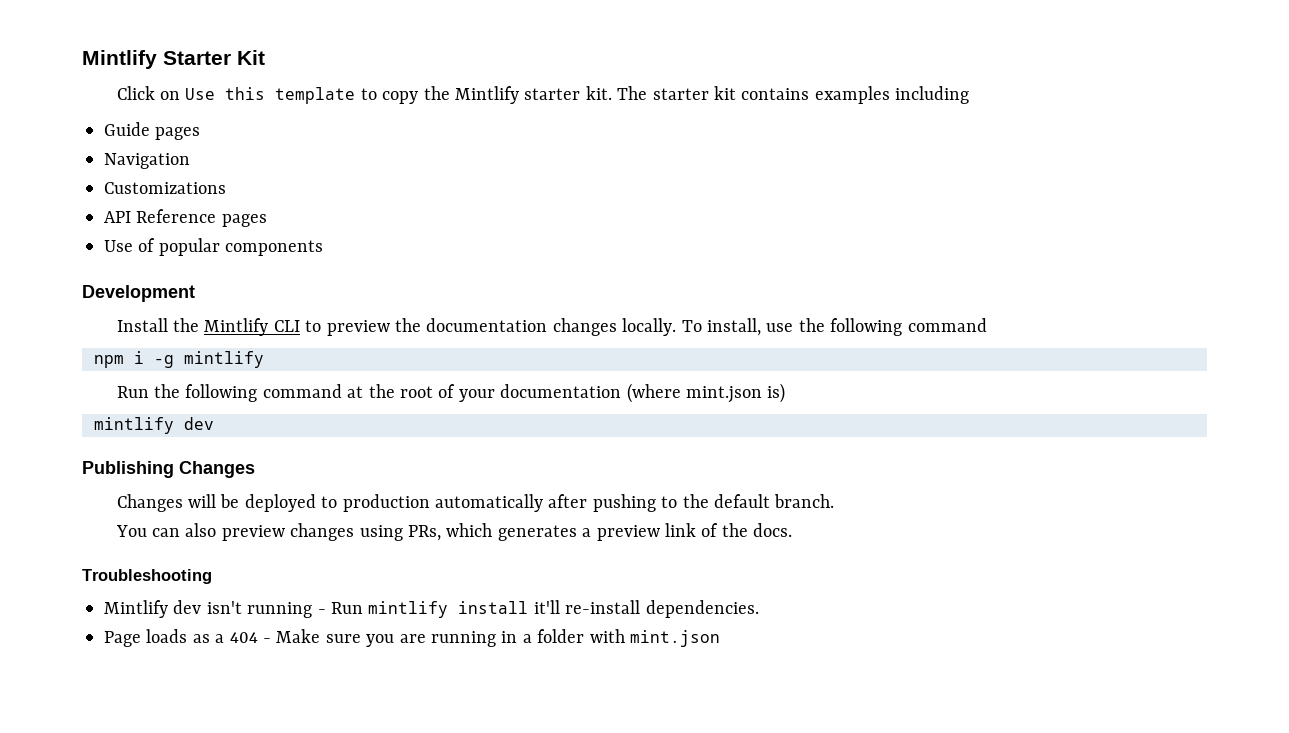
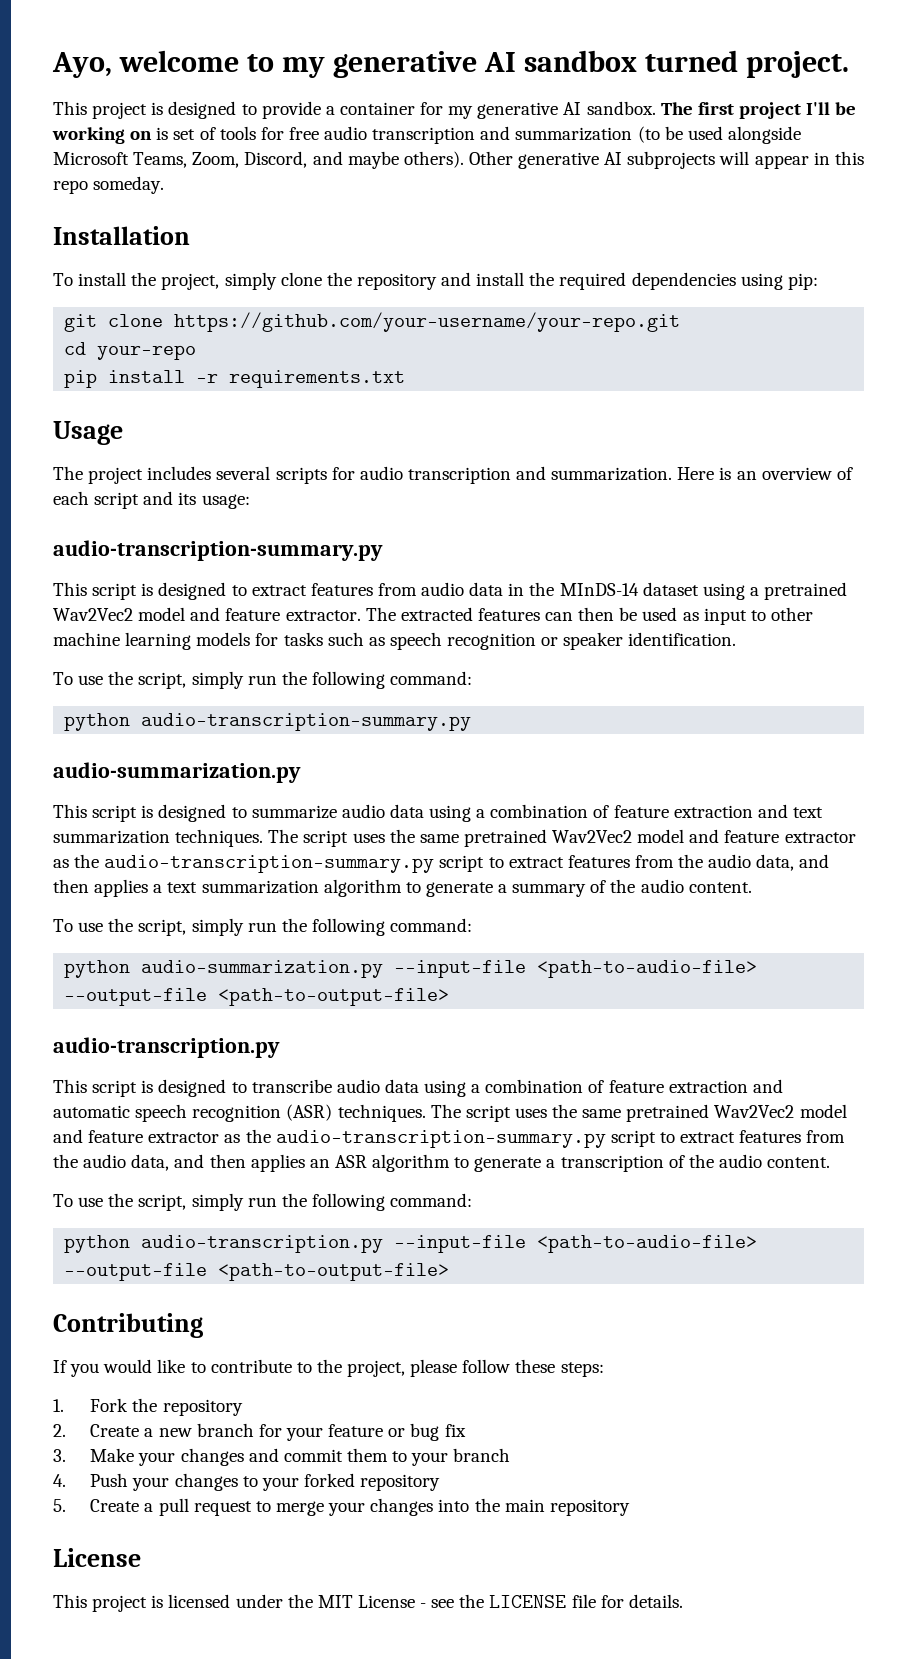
- Mintlify Starter Kit
- Click on Use this template to copy the Mintlify starter kit. The starter kit contains examples including
- Guide pages
- Navigation
- Customizations
- API Reference pages
- Use of popular components
- Development
- Install the Mintlify CLI to preview the documentation changes locally. To install, use the following command
- npm i -g mintlify
- Run the following command at the root of your documentation (where mint.json is)
- mintlify dev
- Publishing Changes
- Changes will be deployed to production automatically after pushing to the default branch.
- You can also preview changes using PRs, which generates a preview link of the docs.
- Troubleshooting
- Mintlify dev isn't running - Run mintlify install it'll re-install dependencies.
- Page loads as a 404 - Make sure you are running in a folder with mint.json
+ Ayo, welcome to my generative AI sandbox turned project.
+ This project is designed to provide a container for my generative AI sandbox. The first project I'll be working on is set of tools for free audio transcription and summarization (to be used alongside Microsoft Teams, Zoom, Discord, and maybe others). Other generative AI subprojects will appear in this repo someday.
+ Installation
+ To install the project, simply clone the repository and install the required dependencies using pip:
+ git clone https://github.com/your-username/your-repo.git
+ cd your-repo
+ pip install -r requirements.txt
+ Usage
+ The project includes several scripts for audio transcription and summarization. Here is an overview of each script and its usage:
+ audio-transcription-summary.py
+ This script is designed to extract features from audio data in the MInDS-14 dataset using a pretrained Wav2Vec2 model and feature extractor. The extracted features can then be used as input to other machine learning models for tasks such as speech recognition or speaker identification.
+ To use the script, simply run the following command:
+ python audio-transcription-summary.py
+ audio-summarization.py
+ This script is designed to summarize audio data using a combination of feature extraction and text summarization techniques. The script uses the same pretrained Wav2Vec2 model and feature extractor as the audio-transcription-summary.py script to extract features from the audio data, and then applies a text summarization algorithm to generate a summary of the audio content.
+ To use the script, simply run the following command:
+ python audio-summarization.py --input-file <path-to-audio-file> --output-file <path-to-output-file>
+ audio-transcription.py
+ This script is designed to transcribe audio data using a combination of feature extraction and automatic speech recognition (ASR) techniques. The script uses the same pretrained Wav2Vec2 model and feature extractor as the audio-transcription-summary.py script to extract features from the audio data, and then applies an ASR algorithm to generate a transcription of the audio content.
+ To use the script, simply run the following command:
+ python audio-transcription.py --input-file <path-to-audio-file> --output-file <path-to-output-file>
+ Contributing
+ If you would like to contribute to the project, please follow these steps:
+ 1. Fork the repository
+ 2. Create a new branch for your feature or bug fix
+ 3. Make your changes and commit them to your branch
+ 4. Push your changes to your forked repository
+ 5. Create a pull request to merge your changes into the main repository
+ License
+ This project is licensed under the MIT License - see the LICENSE file for details.

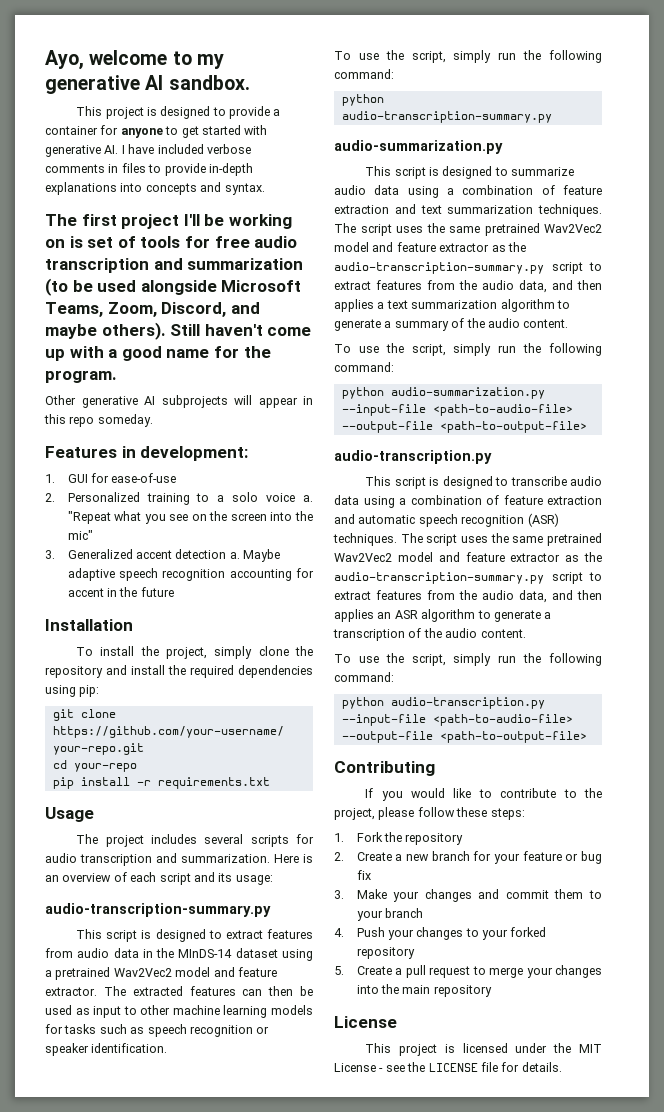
- Ayo, welcome to my generative AI sandbox turned project.
+ Ayo, welcome to my generative AI sandbox.
- This project is designed to provide a container for my generative AI sandbox. The first project I'll be working on is set of tools for free audio transcription and summarization (to be used alongside Microsoft Teams, Zoom, Discord, and maybe others). Other generative AI subprojects will appear in this repo someday.
+ This project is designed to provide a container for anyone to get started with generative AI. I have included verbose comments in files to provide in-depth explanations into concepts and syntax.
+ The first project I'll be working on is set of tools for free audio transcription and summarization (to be used alongside Microsoft Teams, Zoom, Discord, and maybe others). Still haven't come up with a good name for the program.
+ Other generative AI subprojects will appear in this repo someday.
+ Features in development:
+ 1. GUI for ease-of-use
+ 2. Personalized training to a solo voice a. "Repeat what you see on the screen into the mic"
+ 3. Generalized accent detection a. Maybe adaptive speech recognition accounting for accent in the future

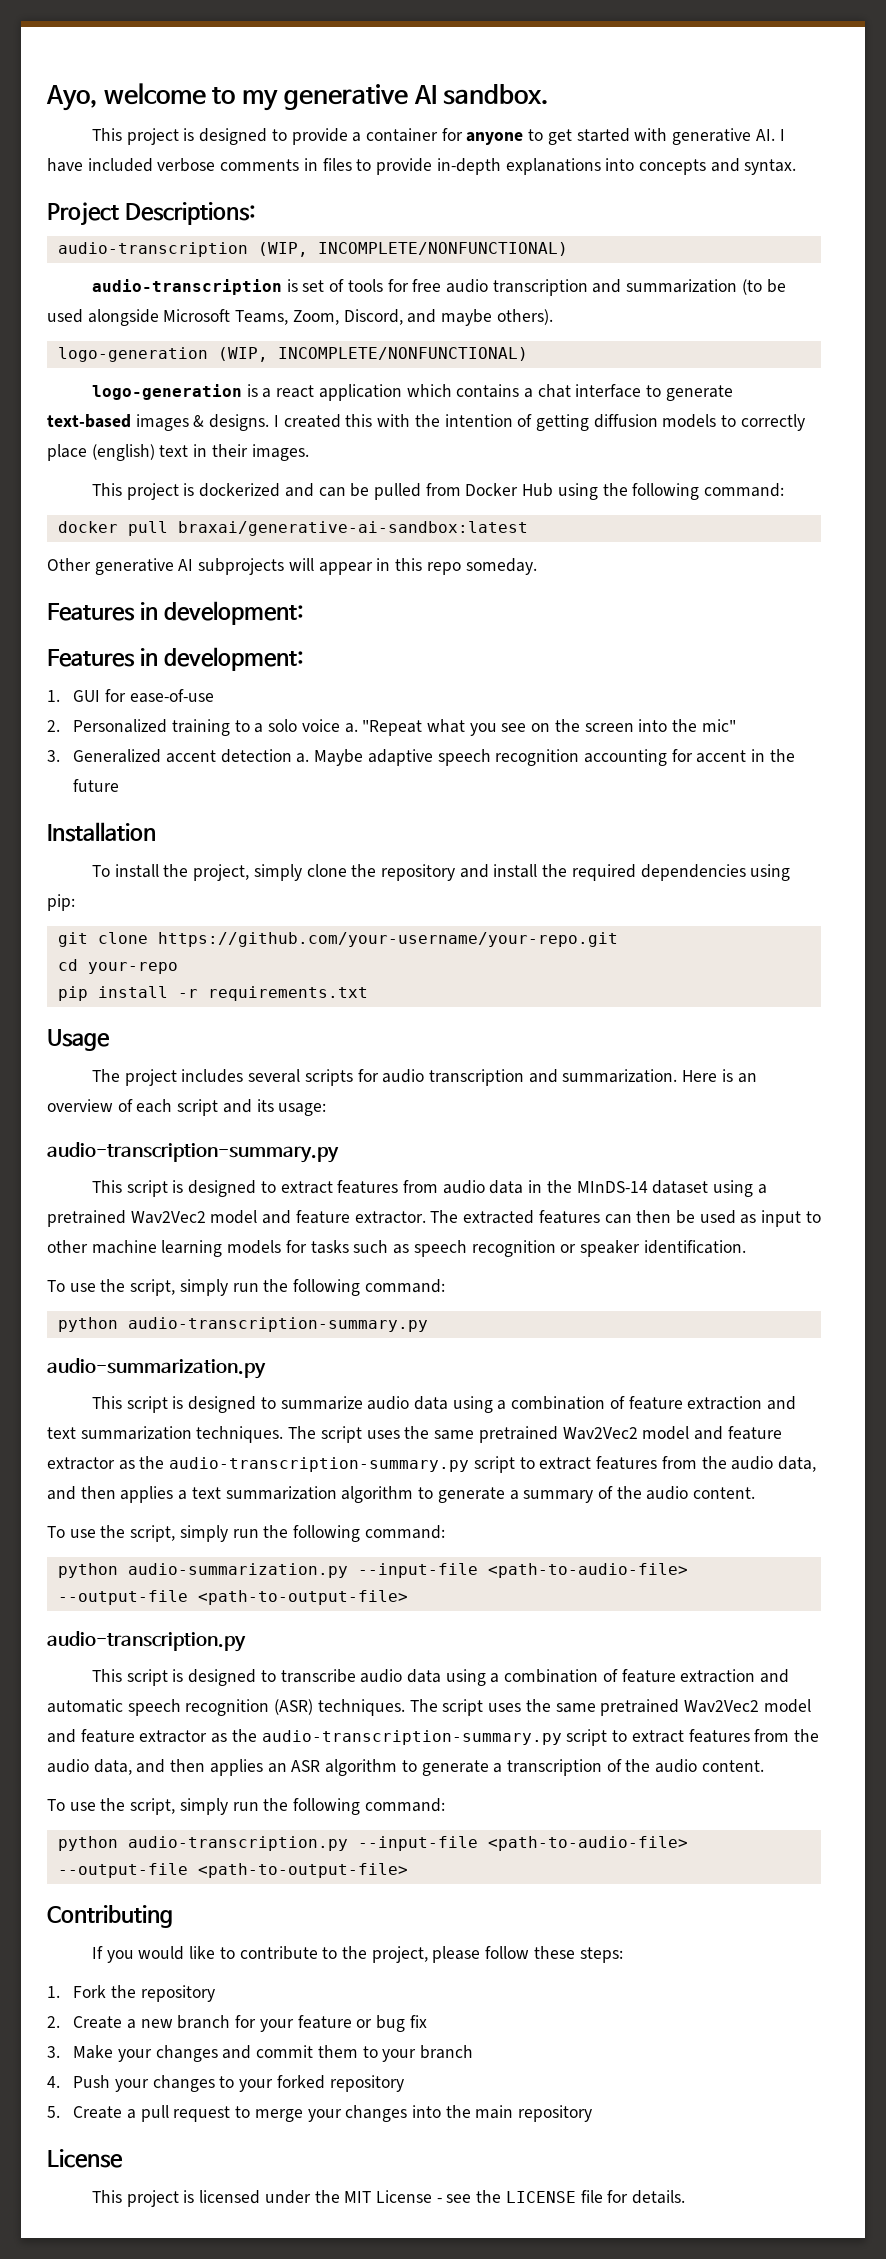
- The first project I'll be working on is set of tools for free audio transcription and summarization (to be used alongside Microsoft Teams, Zoom, Discord, and maybe others). Still haven't come up with a good name for the program.
+ Project Descriptions:
+ audio-transcription (WIP, INCOMPLETE/NONFUNCTIONAL)
+ audio-transcription is set of tools for free audio transcription and summarization (to be used alongside Microsoft Teams, Zoom, Discord, and maybe others).
+ logo-generation (WIP, INCOMPLETE/NONFUNCTIONAL)
+ logo-generation is a react application which contains a chat interface to generate text-based images & designs. I created this with the intention of getting diffusion models to correctly place (english) text in their images.
+ This project is dockerized and can be pulled from Docker Hub using the following command:
+ docker pull braxai/generative-ai-sandbox:latest
  Other generative AI subprojects will appear in this repo someday.
+ Features in development:

